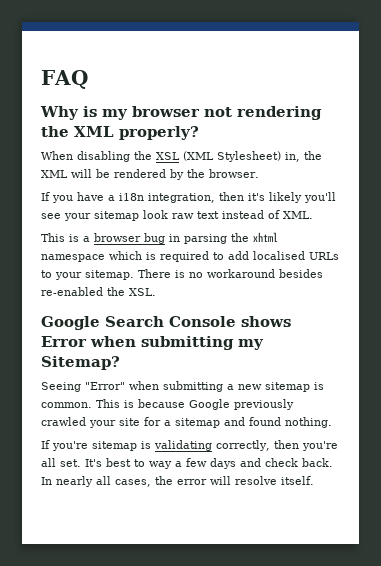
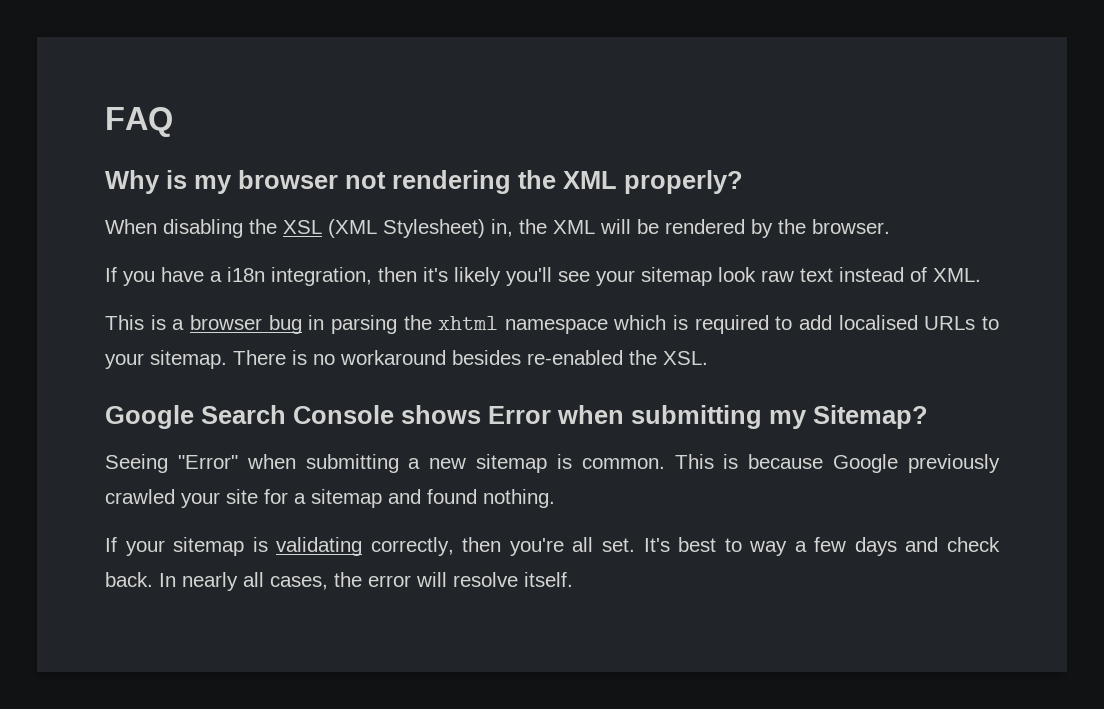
- If you're sitemap is validating correctly, then you're all set.
+ If your sitemap is validating correctly, then you're all set.

